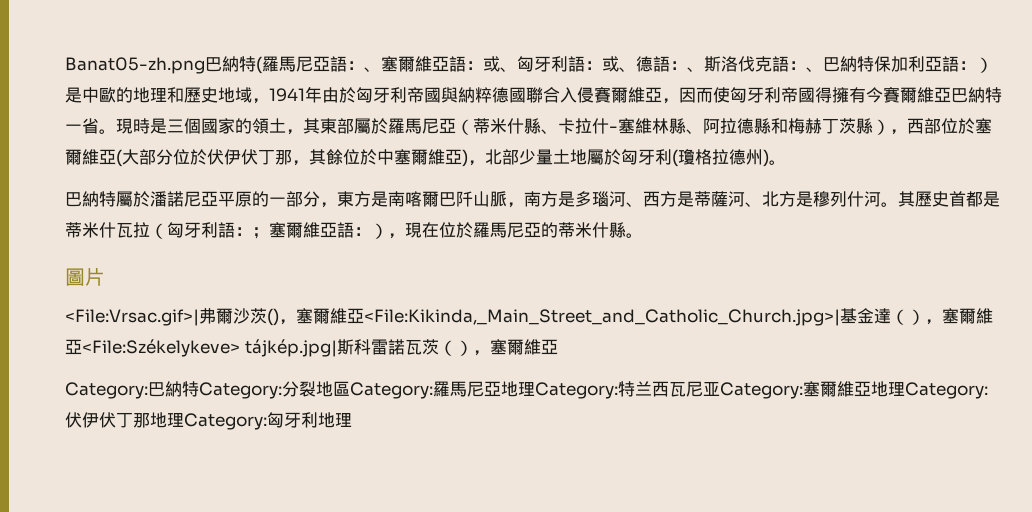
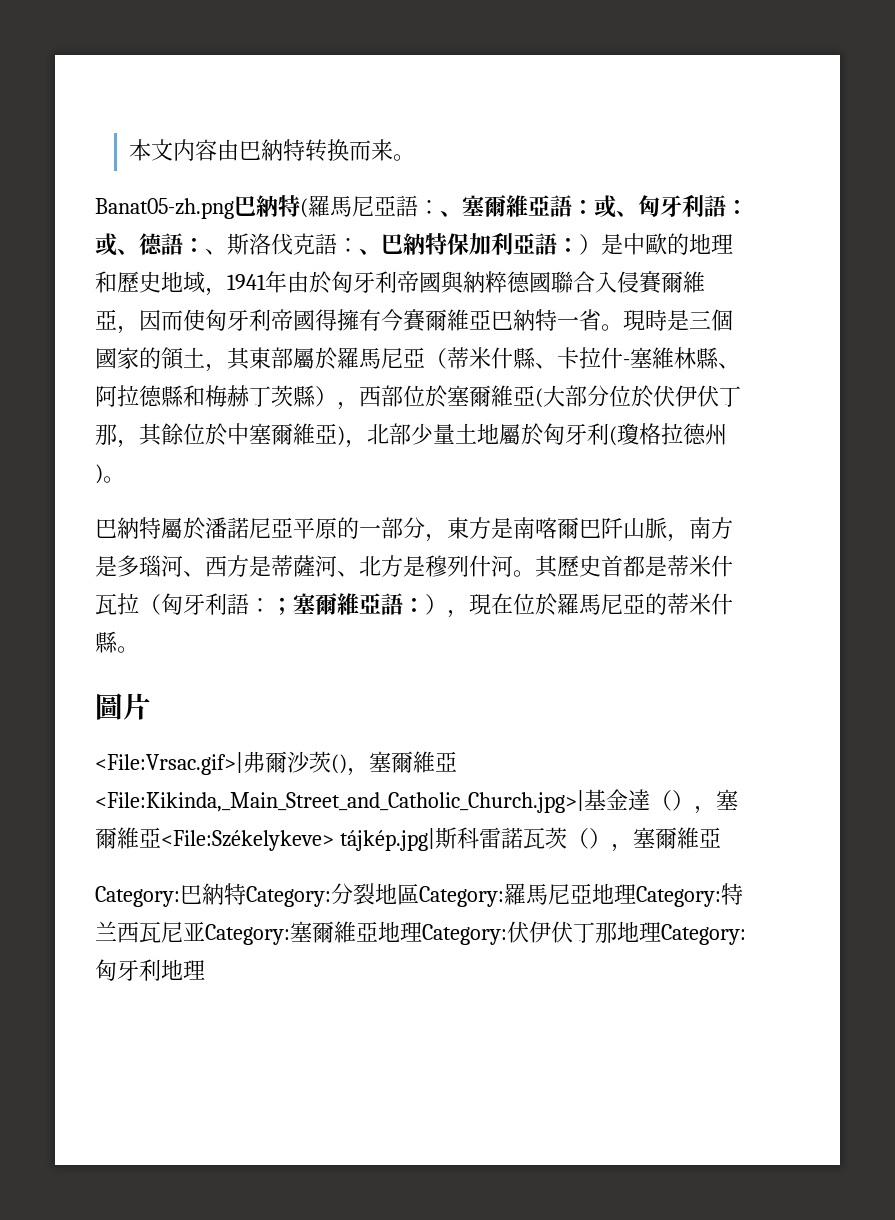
+ 本文内容由巴納特转换而来。

